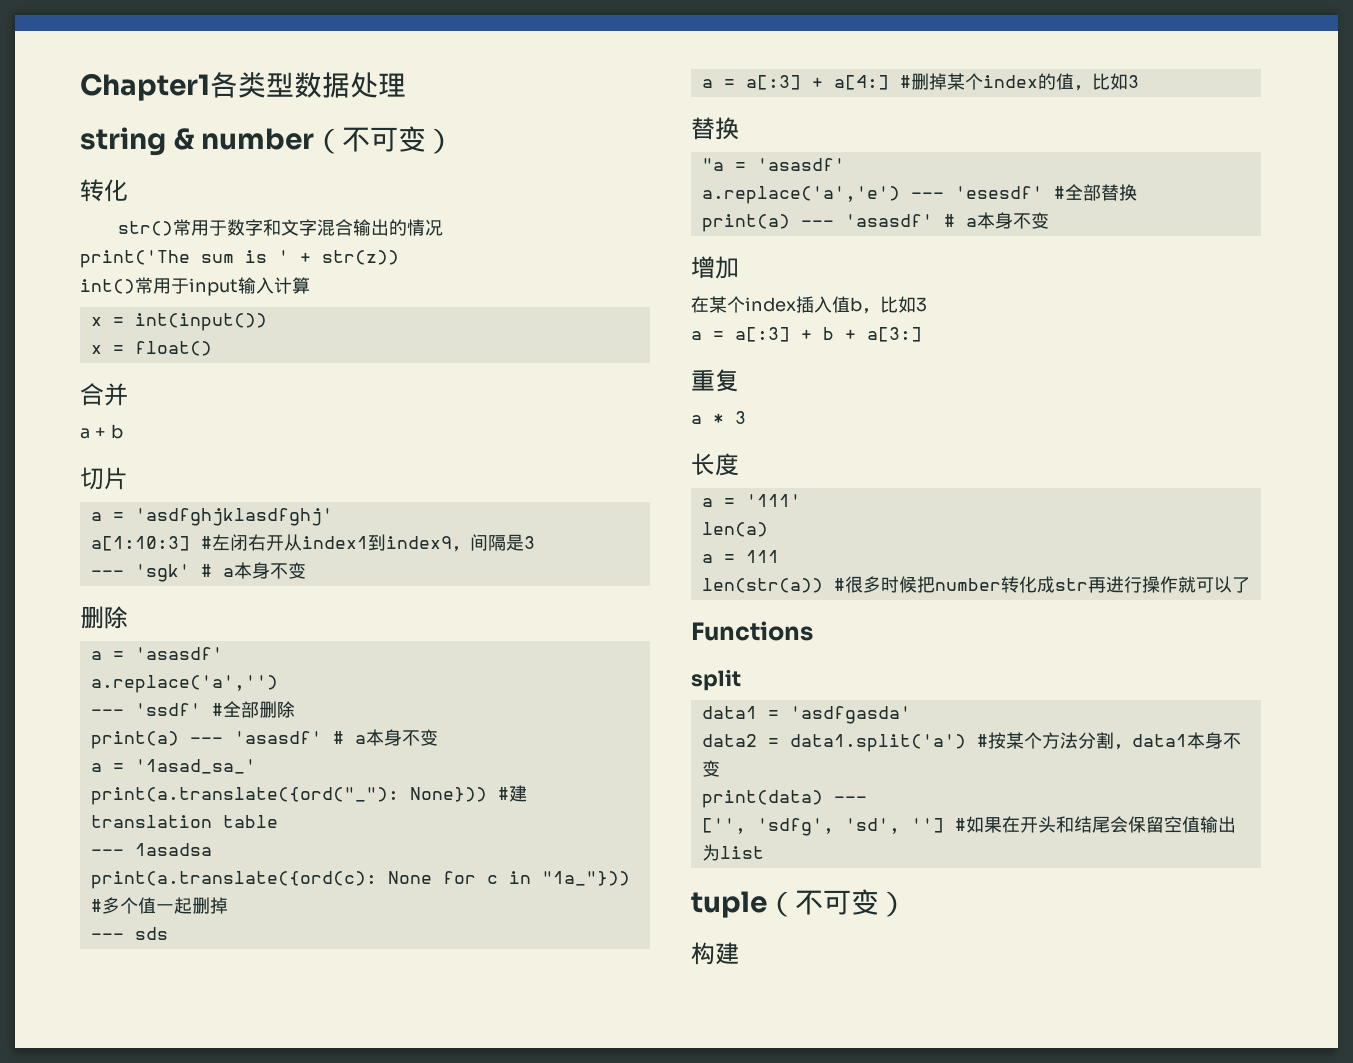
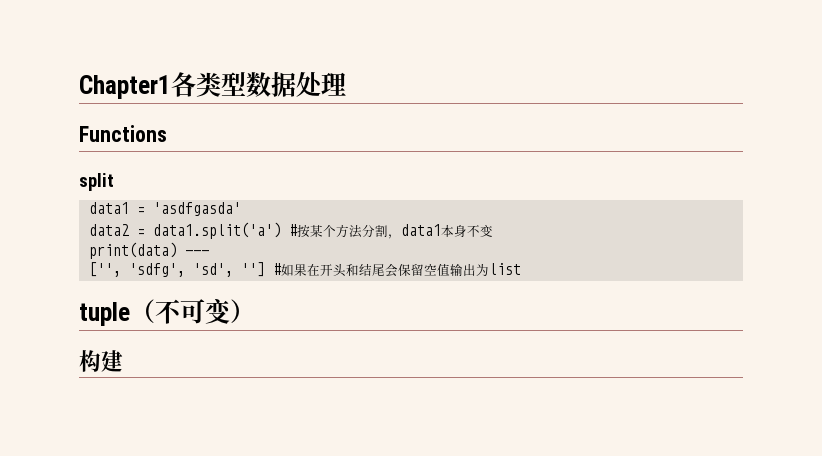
- string & number（不可变）
- 转化
- str()常用于数字和文字混合输出的情况
- print('The sum is ' + str(z))
- int()常用于input输入计算
- x = int(input())
- x = float()
- 合并
- a + b
- 切片
- a = 'asdfghjklasdfghj'
- a[1:10:3] #左闭右开从index1到index9，间隔是3
- --- 'sgk' # a本身不变
- 删除
- a = 'asasdf'
- a.replace('a','')
- --- 'ssdf' #全部删除
- print(a) --- 'asasdf' # a本身不变
- a = '1asad_sa_'
- print(a.translate({ord("_"): None})) #建translation table
- --- 1asadsa
- print(a.translate({ord(c): None for c in "1a_"})) #多个值一起删掉
- --- sds
- a = a[:3] + a[4:] #删掉某个index的值，比如3
- 替换
- "a = 'asasdf'
- a.replace('a','e') --- 'esesdf' #全部替换
- print(a) --- 'asasdf' # a本身不变
- 增加
- 在某个index插入值b，比如3
- a = a[:3] + b + a[3:]
- 重复
- a * 3
- 长度
- a = '111'
- len(a)
- a = 111
- len(str(a)) #很多时候把number转化成str再进行操作就可以了

